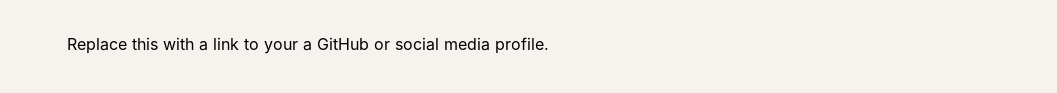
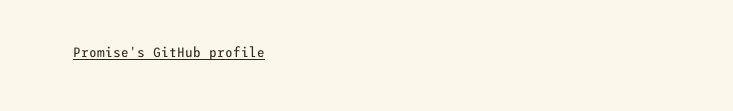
- Replace this with a link to your a GitHub or social media profile.
+ Promise's GitHub profile

